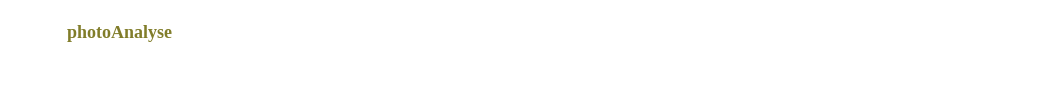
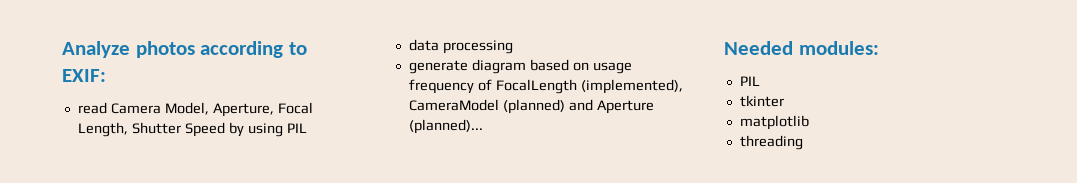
- photoAnalyse
+ Analyze photos according to EXIF:
+ read Camera Model, Aperture, Focal Length, Shutter Speed by using PIL
+ data processing
+ generate diagram based on usage frequency of FocalLength (implemented), CameraModel (planned) and Aperture (planned)...
+ Needed modules:
+ PIL
+ tkinter
+ matplotlib
+ threading

